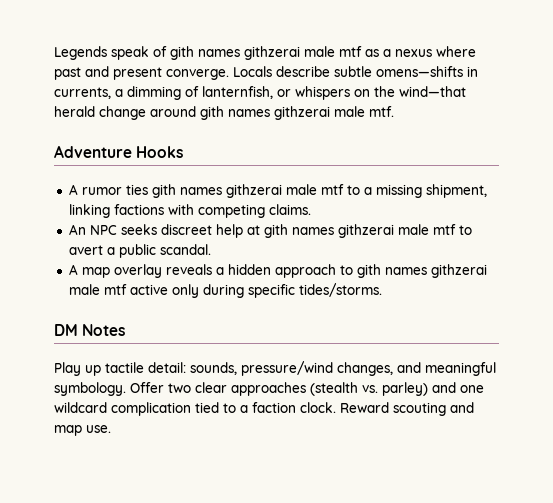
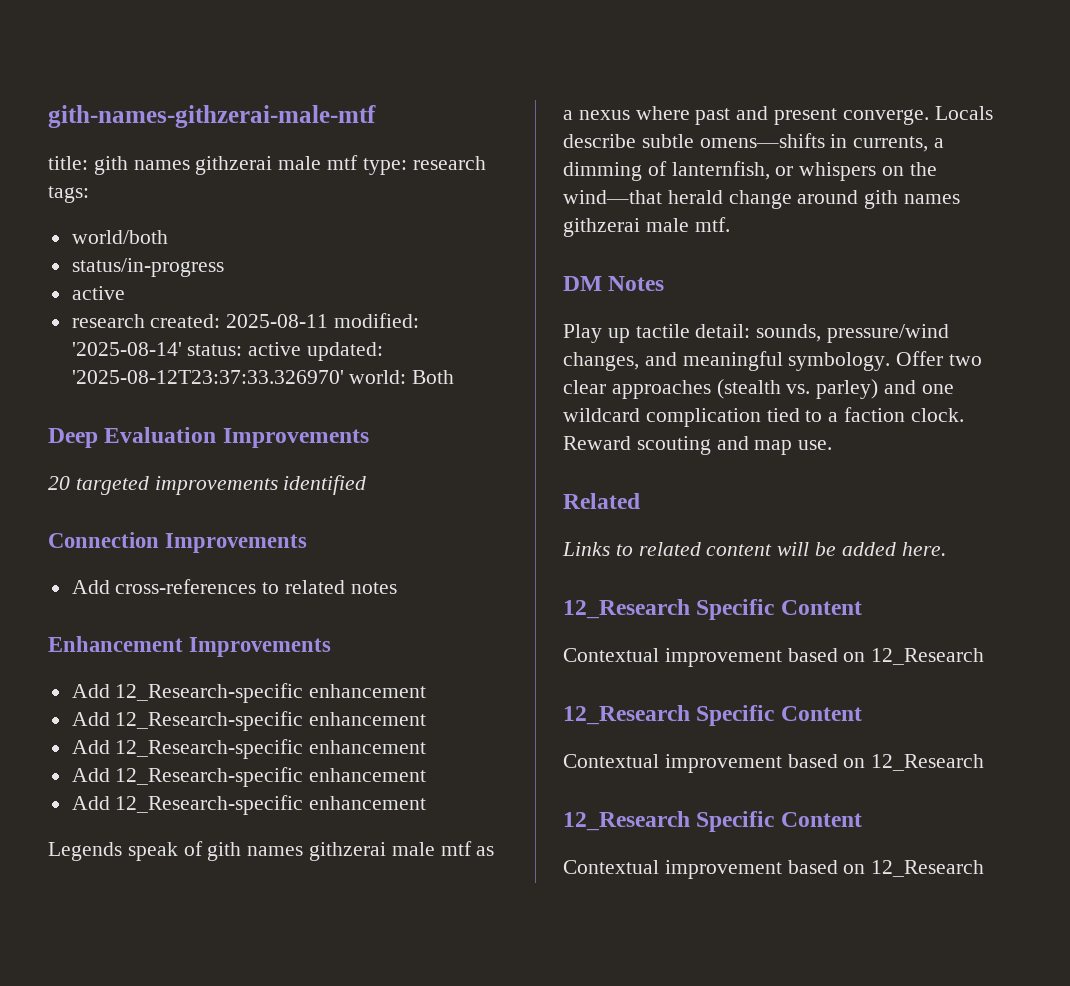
+ gith-names-githzerai-male-mtf
+ title: gith names githzerai male mtf type: research tags:
+ world/both
+ status/in-progress
+ active
+ research created: 2025-08-11 modified: '2025-08-14' status: active updated: '2025-08-12T23:37:33.326970' world: Both
+ Deep Evaluation Improvements
+ 20 targeted improvements identified
+ Connection Improvements
+ Add cross-references to related notes
+ Enhancement Improvements
+ Add 12_Research-specific enhancement
+ Add 12_Research-specific enhancement
+ Add 12_Research-specific enhancement
+ Add 12_Research-specific enhancement
+ Add 12_Research-specific enhancement
- Adventure Hooks
- A rumor ties gith names githzerai male mtf to a missing shipment, linking factions with competing claims.
- An NPC seeks discreet help at gith names githzerai male mtf to avert a public scandal.
- A map overlay reveals a hidden approach to gith names githzerai male mtf active only during specific tides/storms.
+ Related
+ Links to related content will be added here.
+ 12_Research Specific Content
+ Contextual improvement based on 12_Research
+ 12_Research Specific Content
+ Contextual improvement based on 12_Research
+ 12_Research Specific Content
+ Contextual improvement based on 12_Research

